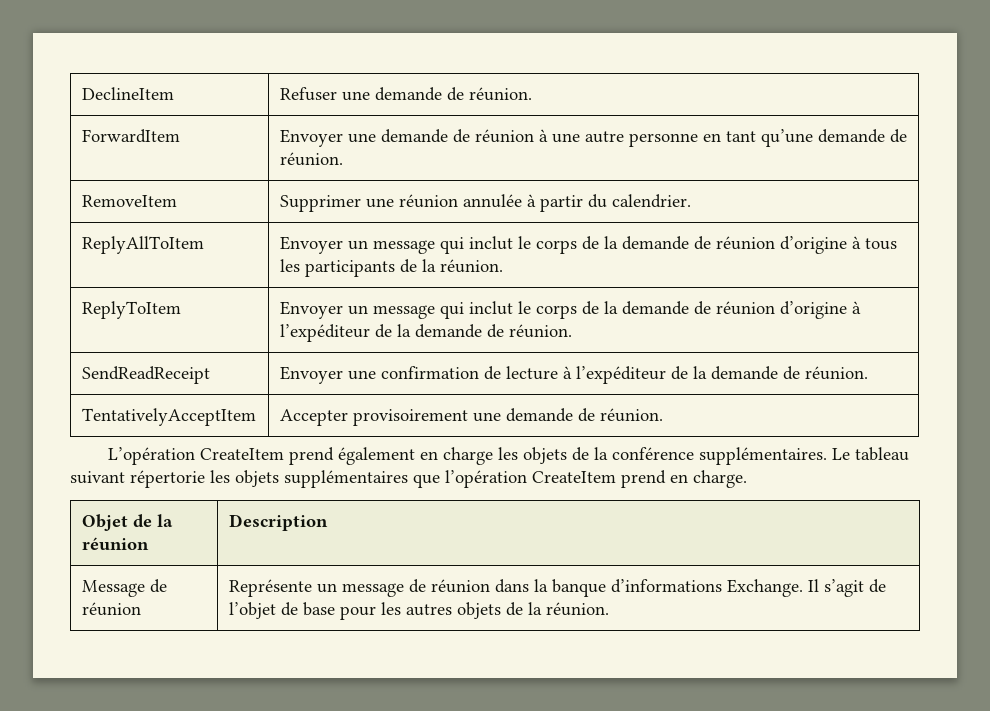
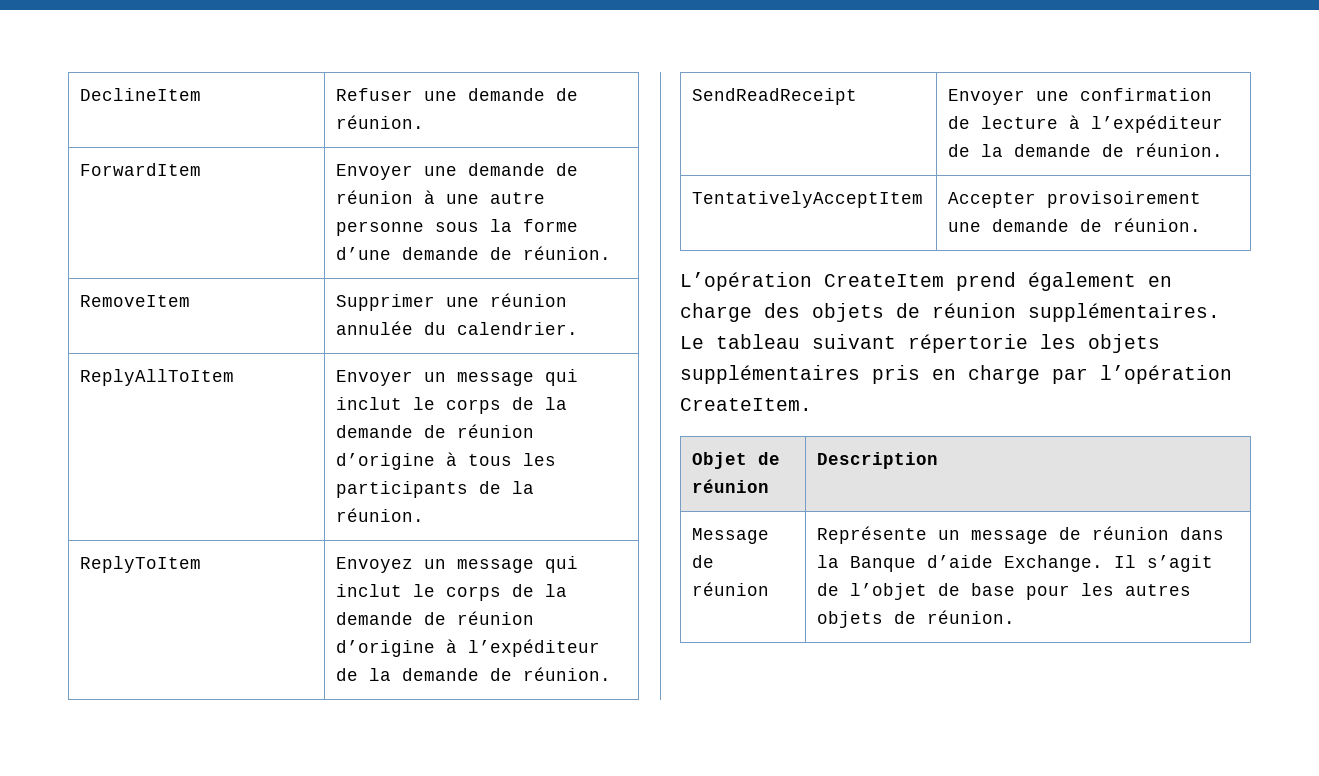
- ForwardItem | Envoyer une demande de réunion à une autre personne en tant qu’une demande de réunion.
+ ForwardItem | Envoyer une demande de réunion à une autre personne sous la forme d’une demande de réunion.
- RemoveItem | Supprimer une réunion annulée à partir du calendrier.
+ RemoveItem | Supprimer une réunion annulée du calendrier.
- ReplyToItem | Envoyer un message qui inclut le corps de la demande de réunion d’origine à l’expéditeur de la demande de réunion.
+ ReplyToItem | Envoyez un message qui inclut le corps de la demande de réunion d’origine à l’expéditeur de la demande de réunion.
- L’opération CreateItem prend également en charge les objets de la conférence supplémentaires.
+ L’opération CreateItem prend également en charge des objets de réunion supplémentaires.
- Le tableau suivant répertorie les objets supplémentaires que l’opération CreateItem prend en charge.
+ Le tableau suivant répertorie les objets supplémentaires pris en charge par l’opération CreateItem.
- Objet de la réunion | Description
+ Objet de réunion | Description
- Message de réunion | Représente un message de réunion dans la banque d’informations Exchange. Il s’agit de l’objet de base pour les autres objets de la réunion.
+ Message de réunion | Représente un message de réunion dans la Banque d’aide Exchange. Il s’agit de l’objet de base pour les autres objets de réunion.

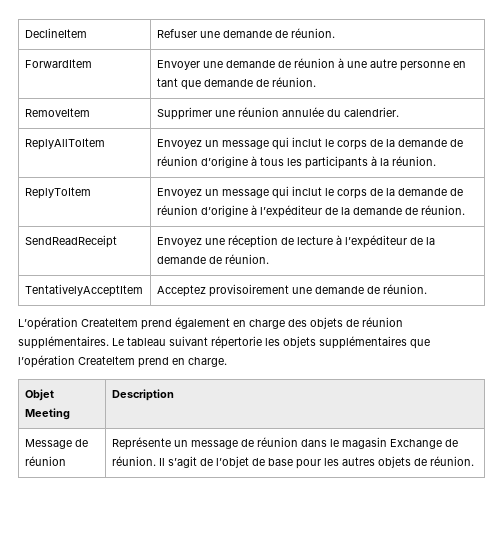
- ForwardItem | Envoyer une demande de réunion à une autre personne sous la forme d’une demande de réunion.
+ ForwardItem | Envoyer une demande de réunion à une autre personne en tant que demande de réunion.
- ReplyAllToItem | Envoyer un message qui inclut le corps de la demande de réunion d’origine à tous les participants de la réunion.
+ ReplyAllToItem | Envoyez un message qui inclut le corps de la demande de réunion d’origine à tous les participants à la réunion.
- SendReadReceipt | Envoyer une confirmation de lecture à l’expéditeur de la demande de réunion.
+ SendReadReceipt | Envoyez une réception de lecture à l’expéditeur de la demande de réunion.
- TentativelyAcceptItem | Accepter provisoirement une demande de réunion.
+ TentativelyAcceptItem | Acceptez provisoirement une demande de réunion.
- Le tableau suivant répertorie les objets supplémentaires pris en charge par l’opération CreateItem.
+ Le tableau suivant répertorie les objets supplémentaires que l’opération CreateItem prend en charge.
- Objet de réunion | Description
+ Objet Meeting | Description
- Message de réunion | Représente un message de réunion dans la Banque d’aide Exchange. Il s’agit de l’objet de base pour les autres objets de réunion.
+ Message de réunion | Représente un message de réunion dans le magasin Exchange de réunion. Il s’agit de l’objet de base pour les autres objets de réunion.

